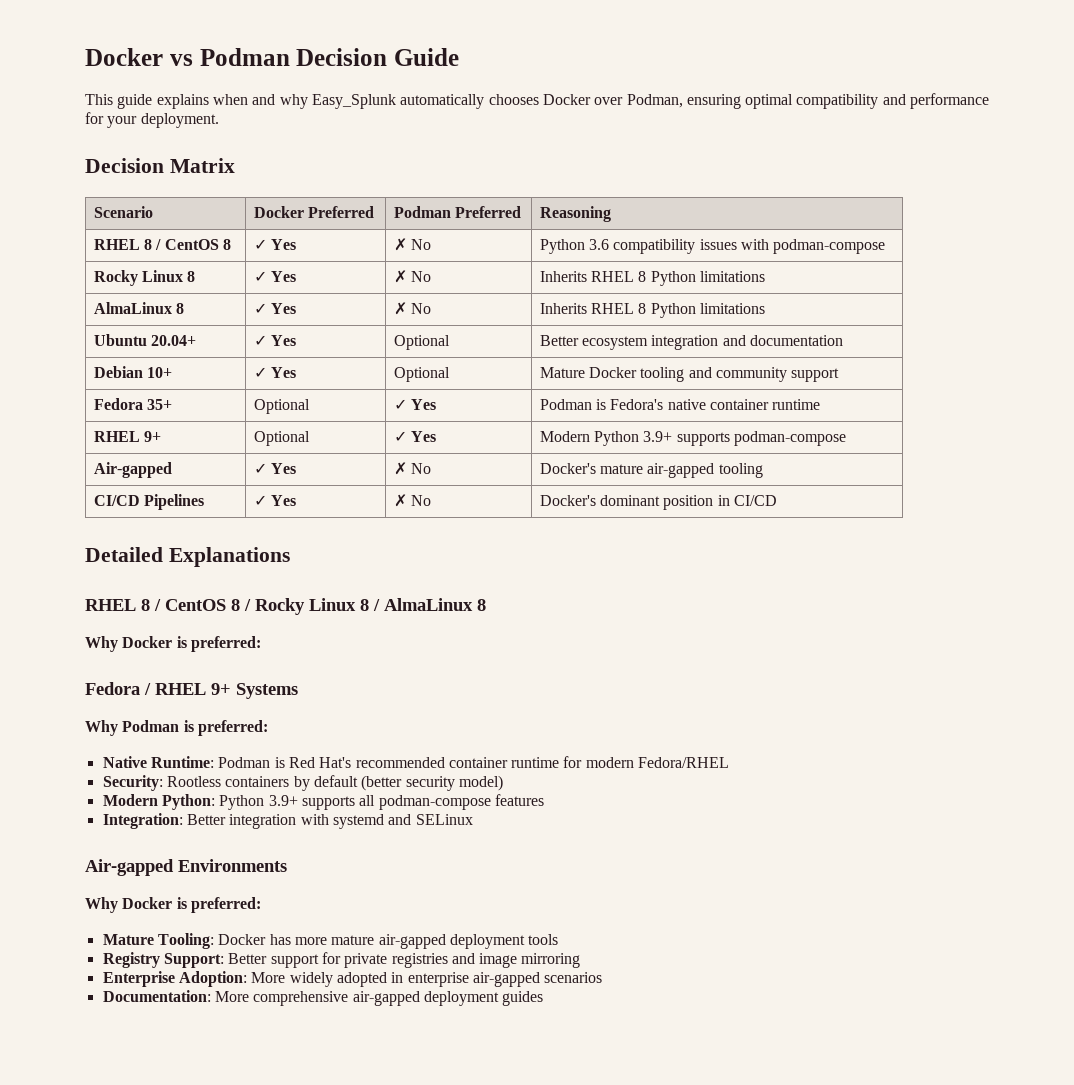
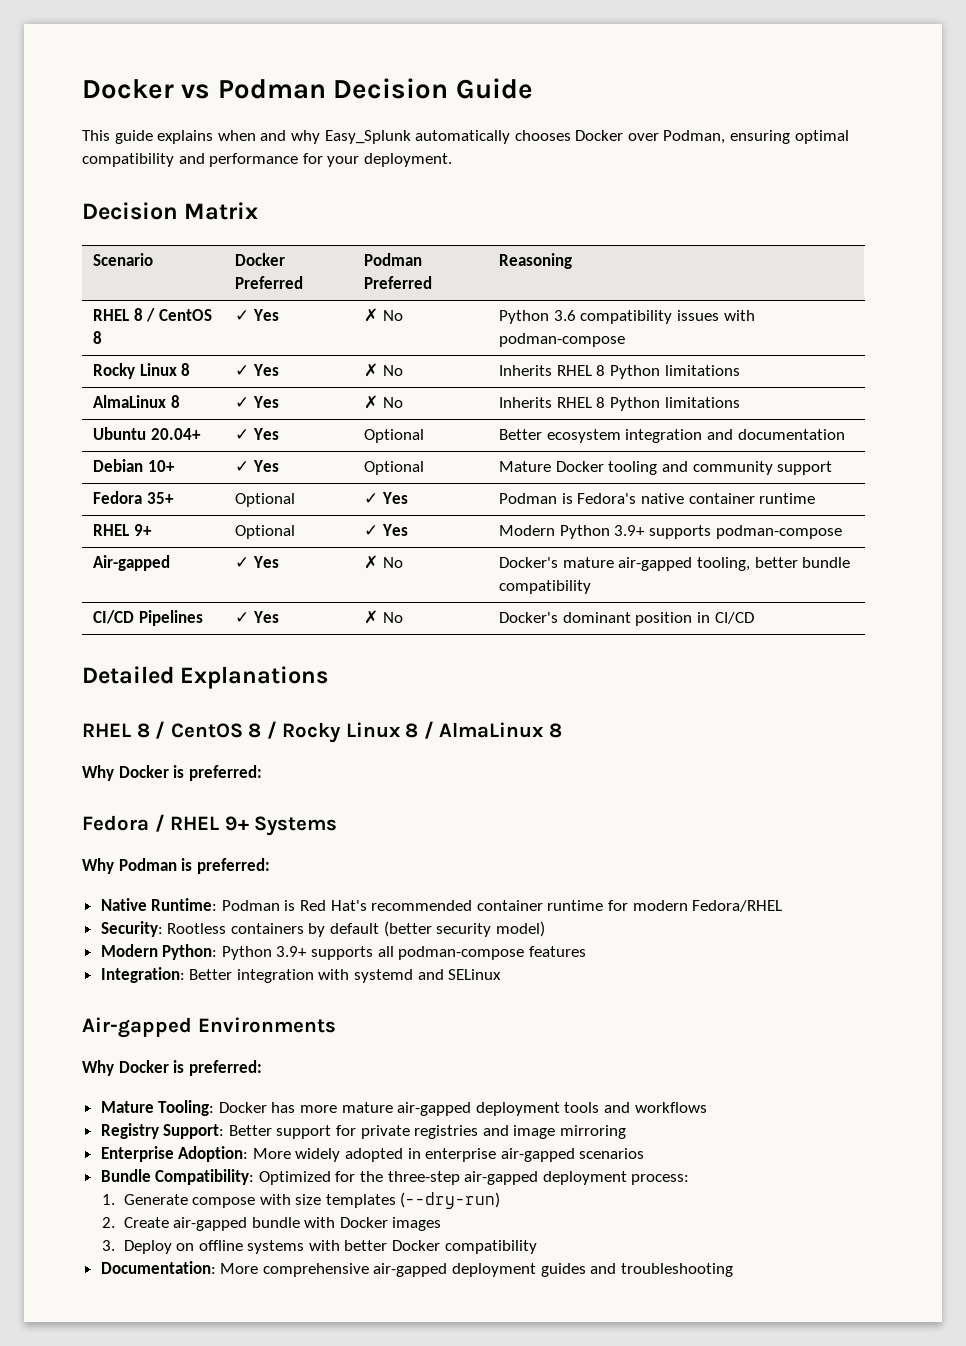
- Air-gapped | ✓ Yes | ✗ No | Docker's mature air-gapped tooling
+ Air-gapped | ✓ Yes | ✗ No | Docker's mature air-gapped tooling, better bundle compatibility
- Mature Tooling: Docker has more mature air-gapped deployment tools
+ Mature Tooling: Docker has more mature air-gapped deployment tools and workflows
+ Bundle Compatibility: Optimized for the three-step air-gapped deployment process:
+ 1. Generate compose with size templates (--dry-run)
+ 2. Create air-gapped bundle with Docker images
+ 3. Deploy on offline systems with better Docker compatibility
- Documentation: More comprehensive air-gapped deployment guides
+ Documentation: More comprehensive air-gapped deployment guides and troubleshooting

